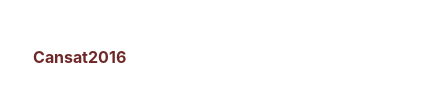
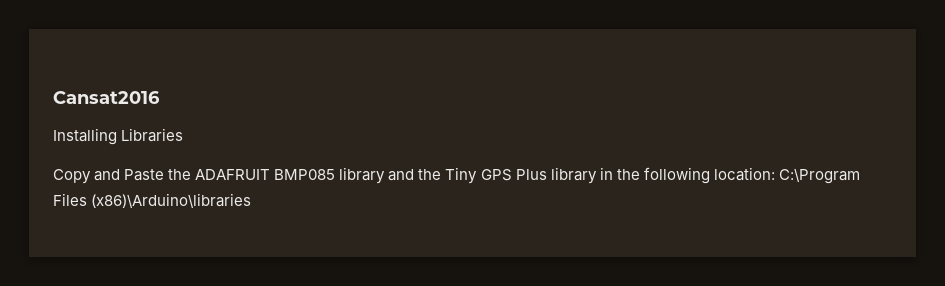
+ Installing Libraries
+ Copy and Paste the ADAFRUIT BMP085 library and the Tiny GPS Plus library in the following location: C:\Program Files (x86)\Arduino\libraries

